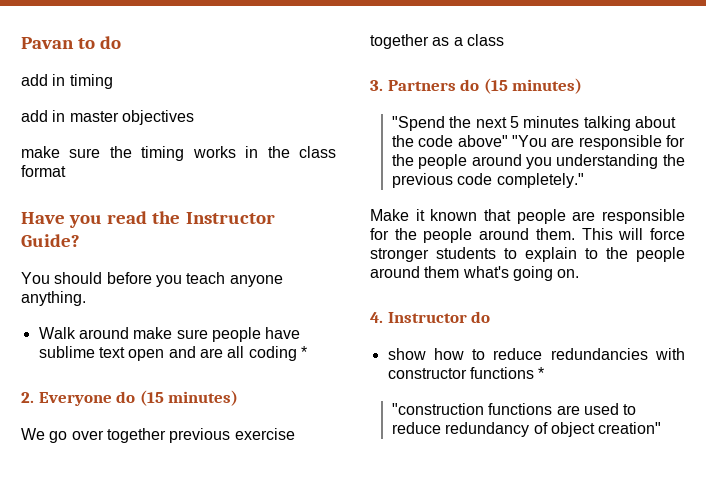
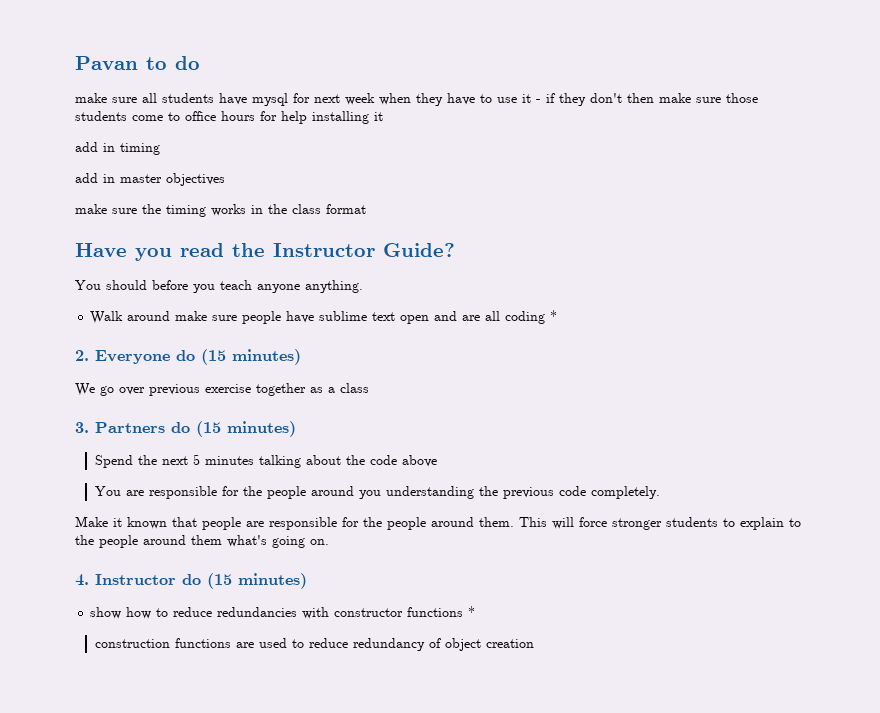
+ make sure all students have mysql for next week when they have to use it - if they don't then make sure those students come to office hours for help installing it
- We go over together previous exercise together as a class
+ We go over previous exercise together as a class
- "Spend the next 5 minutes talking about the code above" "You are responsible for the people around you understanding the previous code completely."
+ Spend the next 5 minutes talking about the code above
+ You are responsible for the people around you understanding the previous code completely.
- 4. Instructor do
+ 4. Instructor do (15 minutes)
- "construction functions are used to reduce redundancy of object creation"
+ construction functions are used to reduce redundancy of object creation

